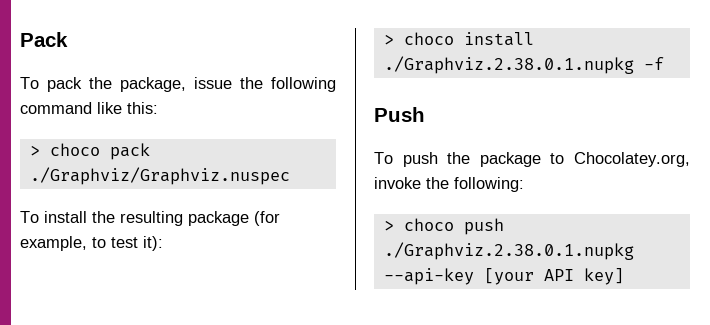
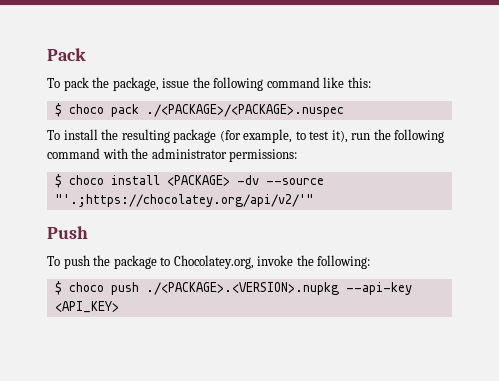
- > choco pack ./Graphviz/Graphviz.nuspec
+ $ choco pack ./<PACKAGE>/<PACKAGE>.nuspec
- To install the resulting package (for example, to test it):
- > choco install ./Graphviz.2.38.0.1.nupkg -f
+ To install the resulting package (for example, to test it), run the following command with the administrator permissions:
+ $ choco install <PACKAGE> -dv --source "'.;https://chocolatey.org/api/v2/'"
- > choco push ./Graphviz.2.38.0.1.nupkg --api-key [your API key]
+ $ choco push ./<PACKAGE>.<VERSION>.nupkg --api-key <API_KEY>

